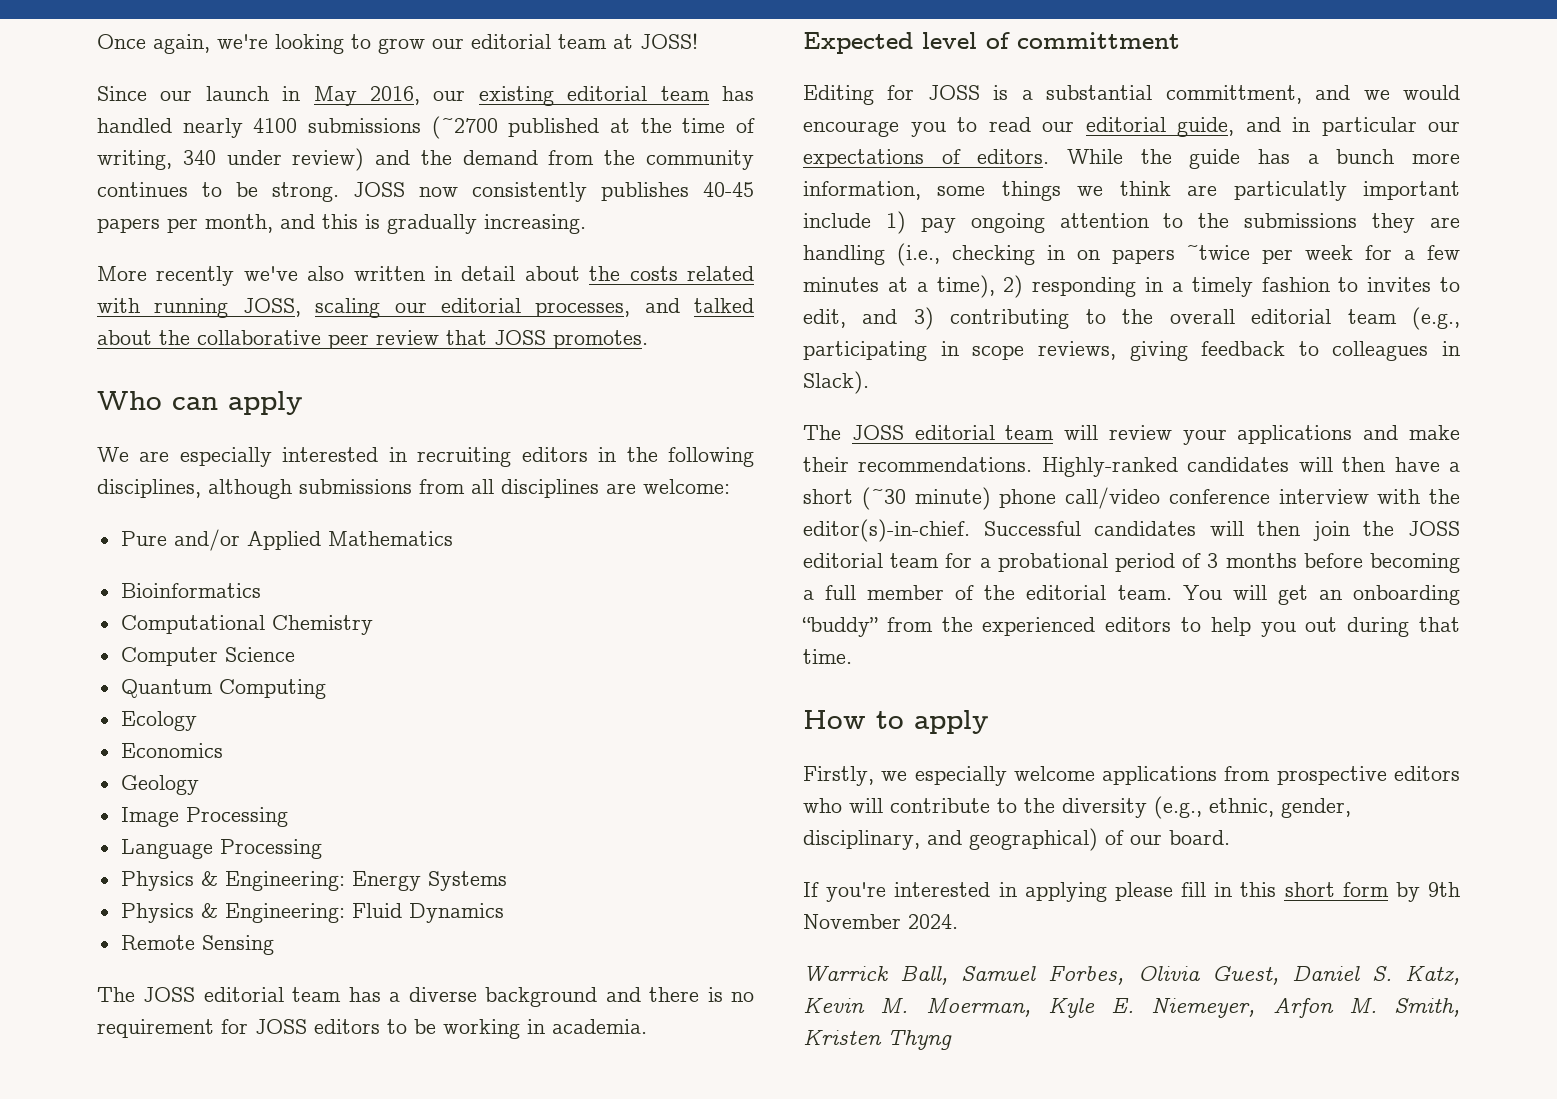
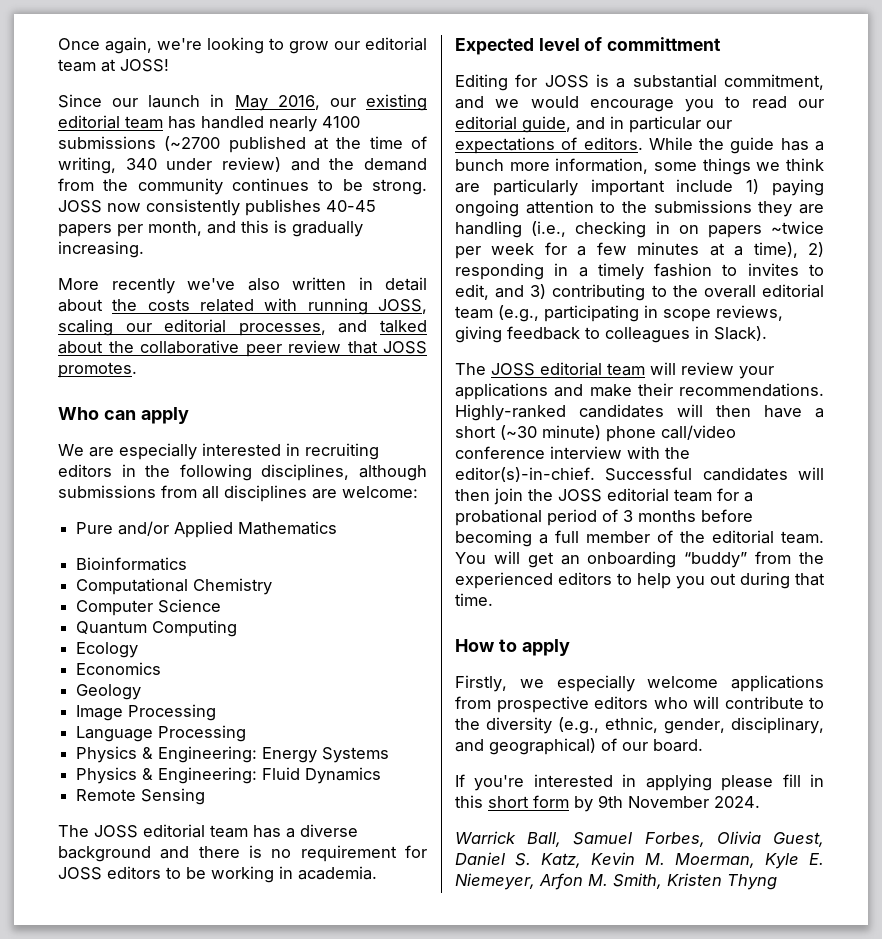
- Editing for JOSS is a substantial committment, and we would encourage you to read our editorial guide, and in particular our expectations of editors.
+ Editing for JOSS is a substantial commitment, and we would encourage you to read our editorial guide, and in particular our expectations of editors.
- While the guide has a bunch more information, some things we think are particulatly important include 1) pay ongoing attention to the submissions they are handling (i.e., checking in on papers ~twice per week for a few minutes at a time), 2) responding in a timely fashion to invites to edit, and 3) contributing to the overall editorial team (e.g., participating in scope reviews, giving feedback to colleagues in Slack).
+ While the guide has a bunch more information, some things we think are particularly important include 1) paying ongoing attention to the submissions they are handling (i.e., checking in on papers ~twice per week for a few minutes at a time), 2) responding in a timely fashion to invites to edit, and 3) contributing to the overall editorial team (e.g., participating in scope reviews, giving feedback to colleagues in Slack).

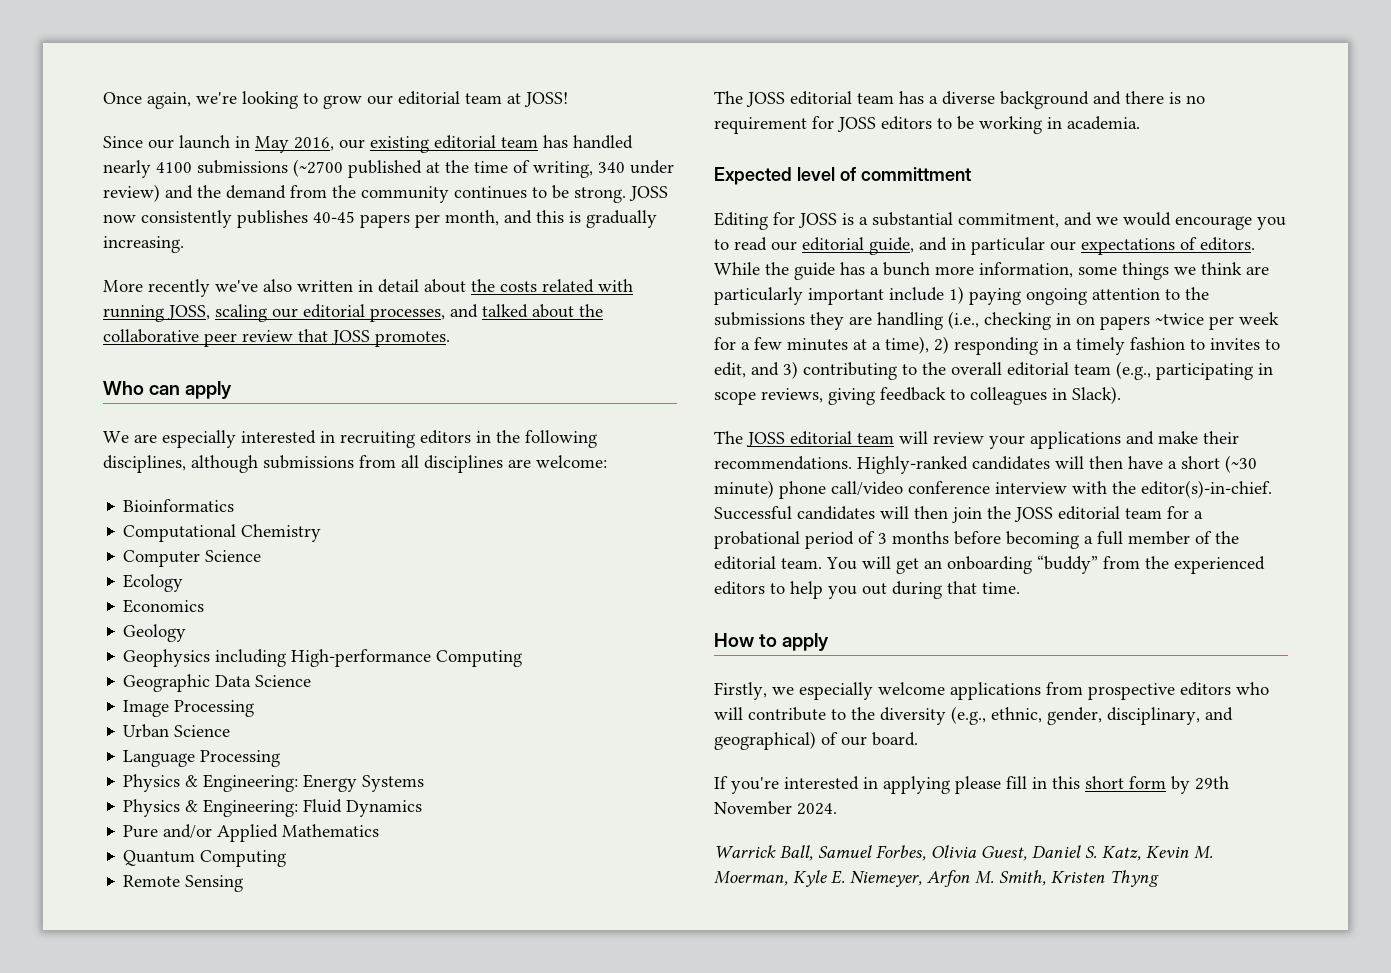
- Pure and/or Applied Mathematics
- Quantum Computing
+ Geophysics including High-performance Computing
+ Geographic Data Science
+ Urban Science
+ Pure and/or Applied Mathematics
+ Quantum Computing
- If you're interested in applying please fill in this short form by 9th November 2024.
+ If you're interested in applying please fill in this short form by 29th November 2024.

